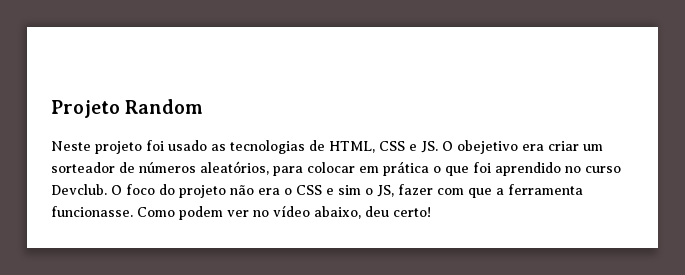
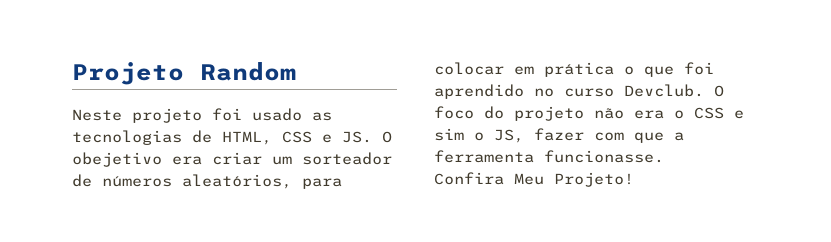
- O foco do projeto não era o CSS e sim o JS, fazer com que a ferramenta funcionasse. Como podem ver no vídeo abaixo, deu certo!
+ O foco do projeto não era o CSS e sim o JS, fazer com que a ferramenta funcionasse.
+ Confira Meu Projeto!

